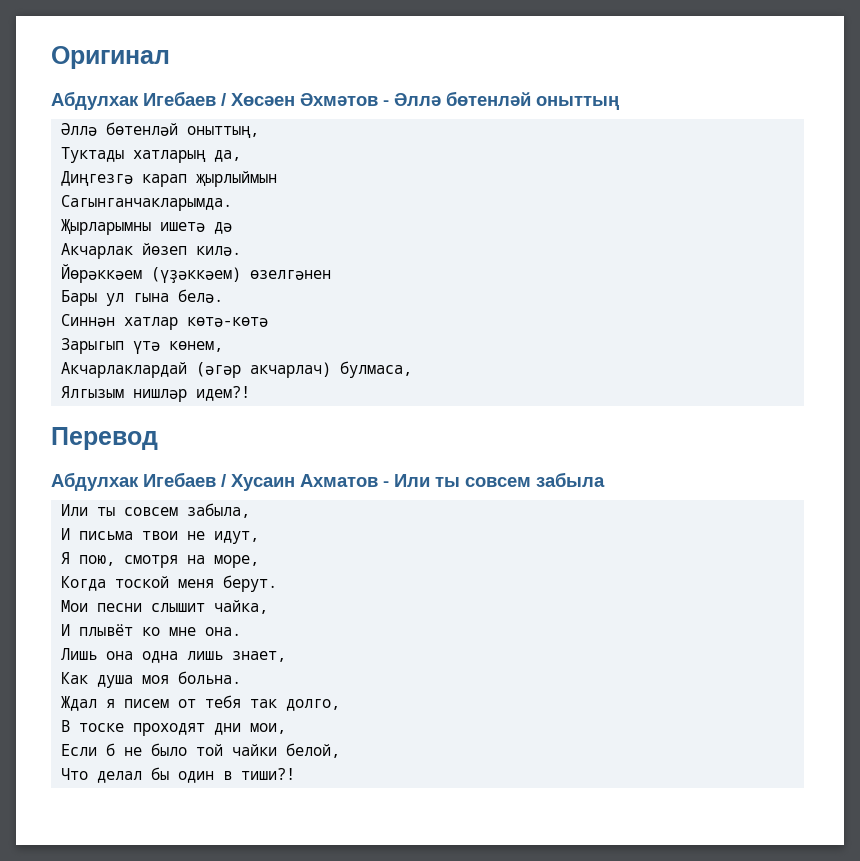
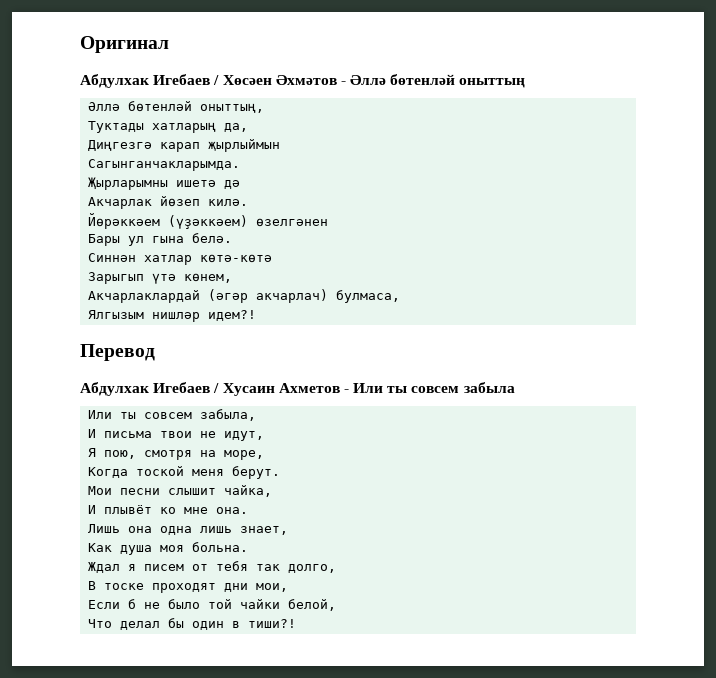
- Абдулхак Игебаев / Хусаин Ахматов - Или ты совсем забыла
+ Абдулхак Игебаев / Хусаин Ахметов - Или ты совсем забыла

